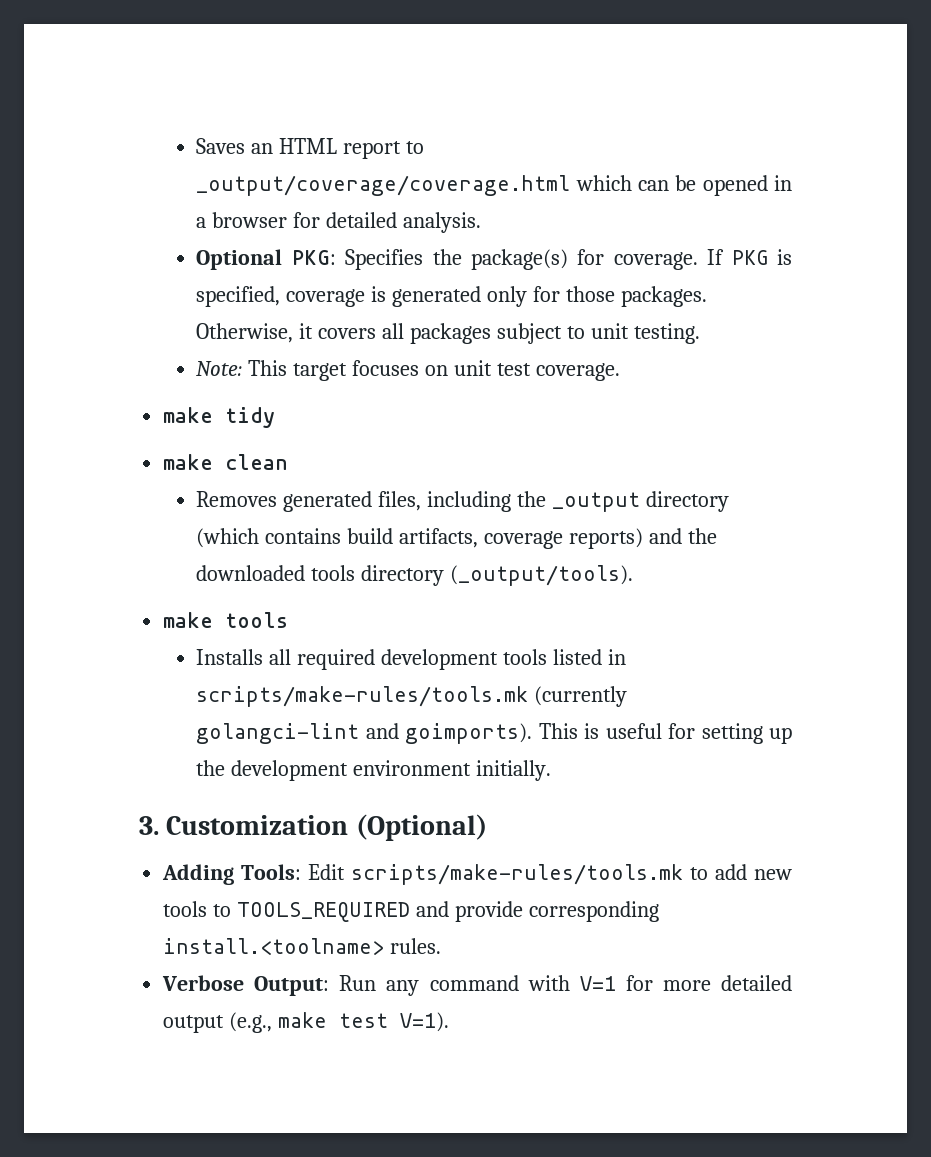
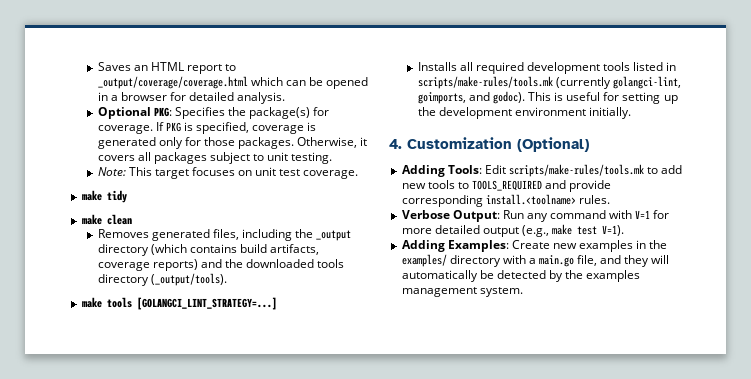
- make tools
+ make tools [GOLANGCI_LINT_STRATEGY=...]
- Installs all required development tools listed in scripts/make-rules/tools.mk (currently golangci-lint and goimports).
+ Installs all required development tools listed in scripts/make-rules/tools.mk (currently golangci-lint, goimports, and godoc).
- 3. Customization (Optional)
+ 4. Customization (Optional)
+ Adding Examples: Create new examples in the examples/ directory with a main.go file, and they will automatically be detected by the examples management system.

